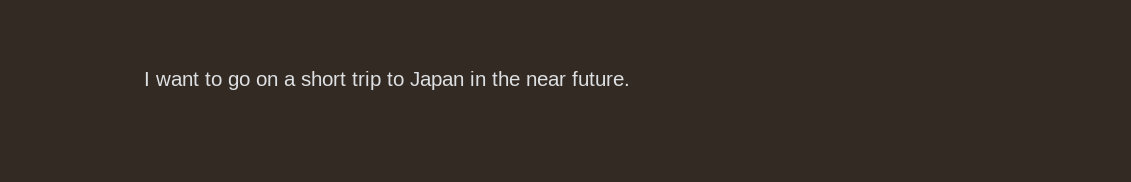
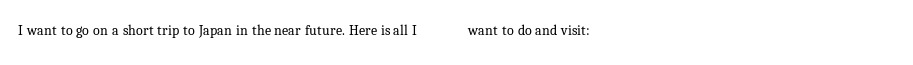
+ Here is all I want to do and visit:

